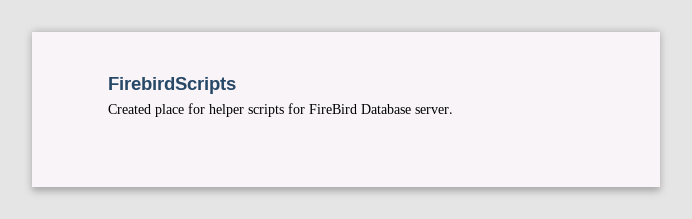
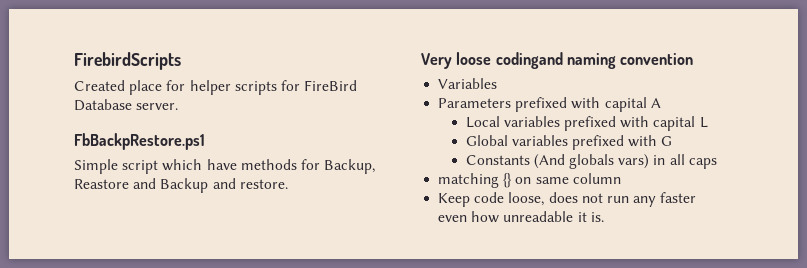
+ FbBackpRestore.ps1
+ Simple script which have methods for Backup, Reastore and Backup and restore.
+ Very loose codingand naming convention
+ Variables
+ Parameters prefixed with capital A
+ Local variables prefixed with capital L
+ Global variables prefixed with G
+ Constants (And globals vars) in all caps
+ matching {} on same column
+ Keep code loose, does not run any faster even how unreadable it is.

